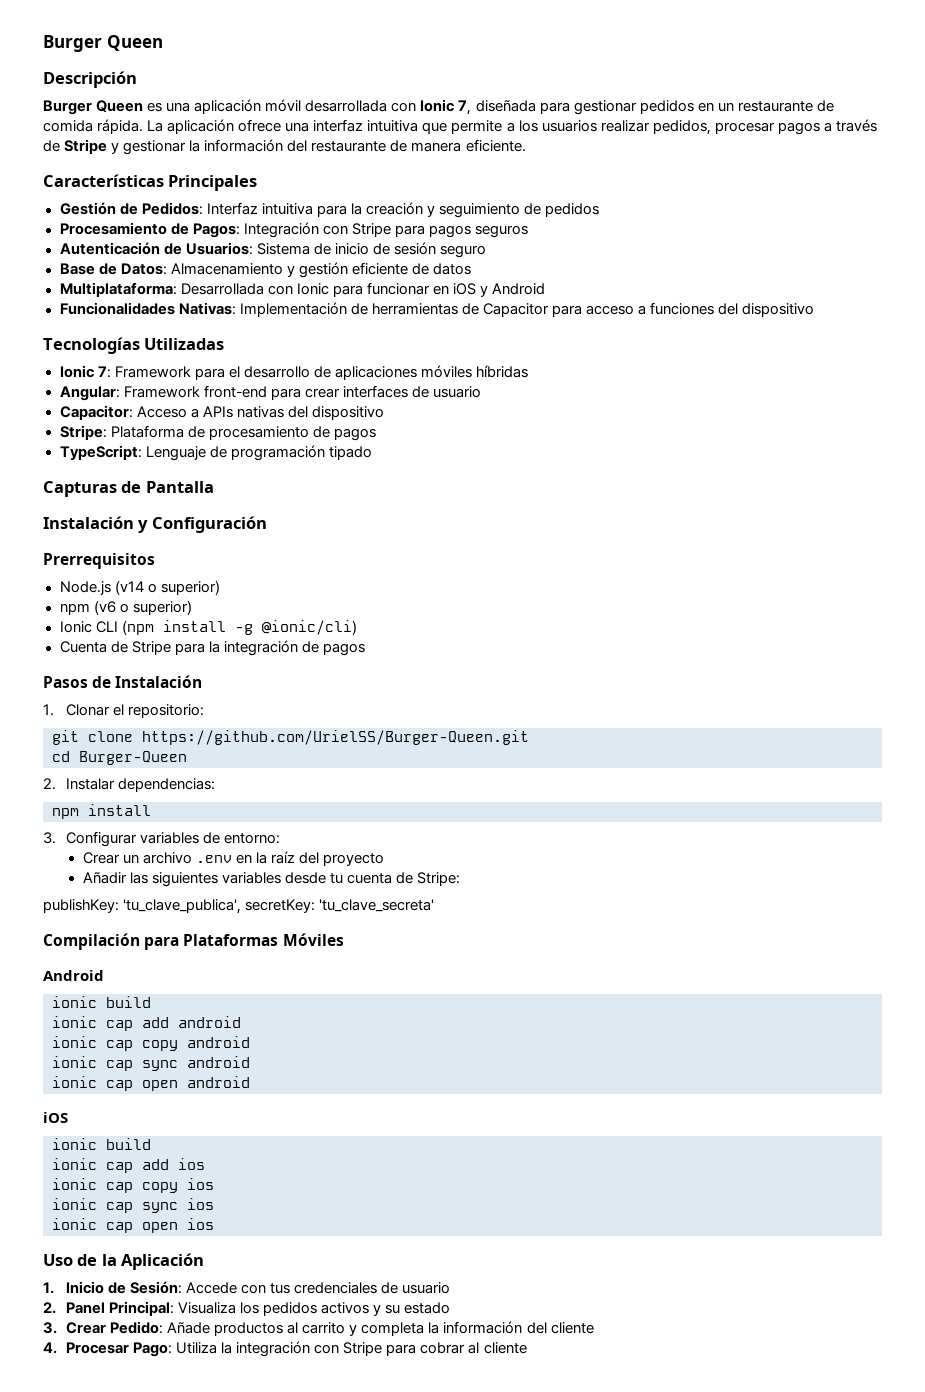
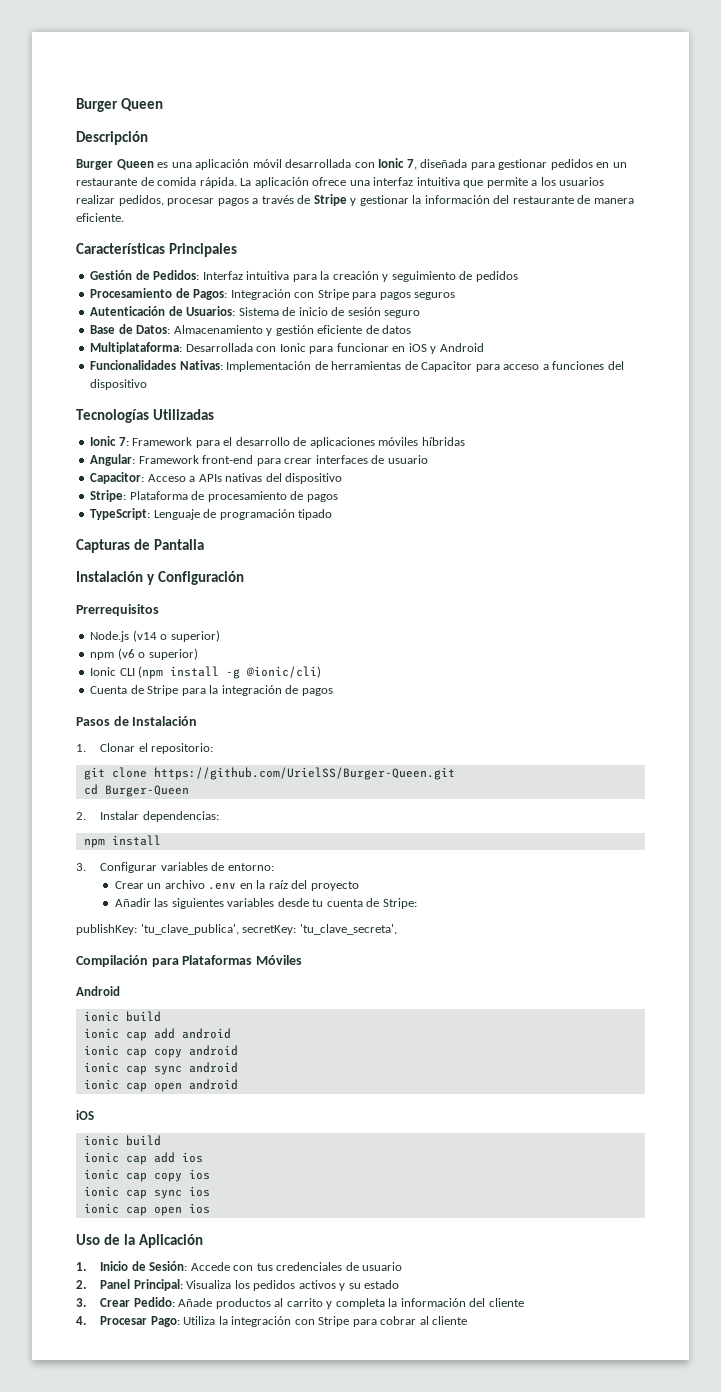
- publishKey: 'tu_clave_publica', secretKey: 'tu_clave_secreta'
+ publishKey: 'tu_clave_publica', secretKey: 'tu_clave_secreta',

